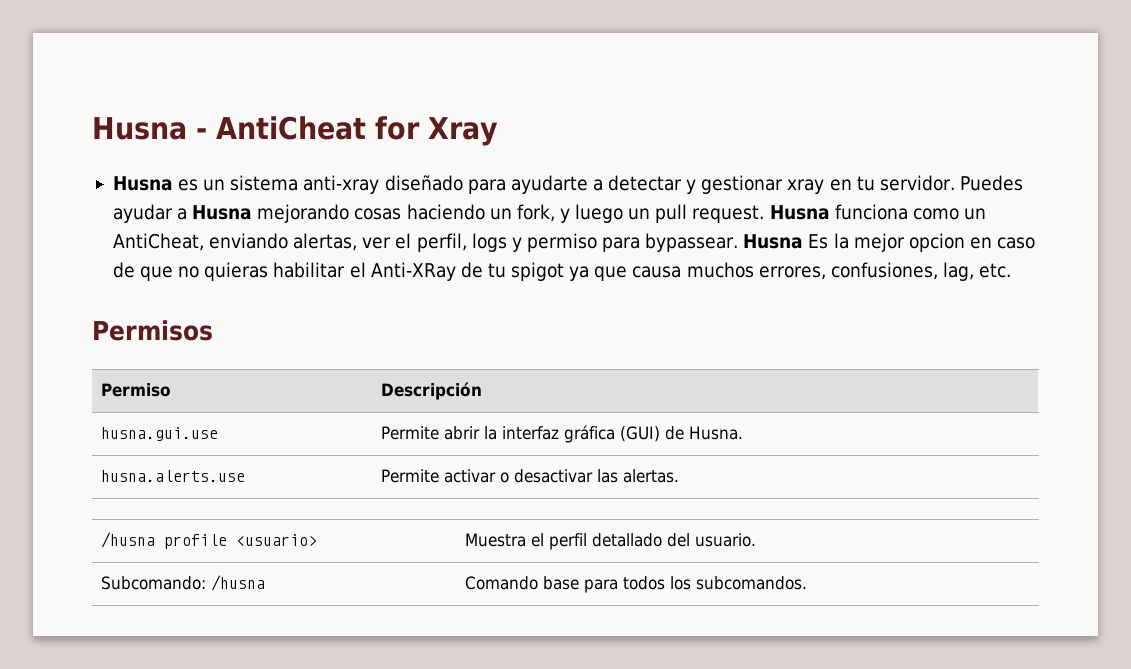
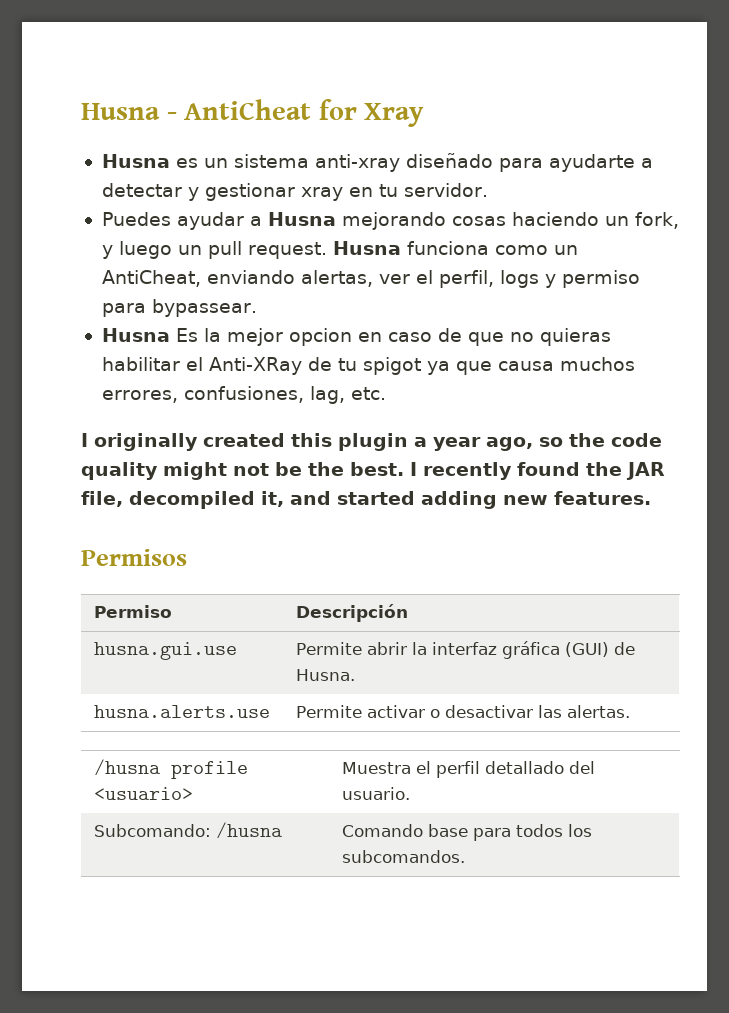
- Husna es un sistema anti-xray diseñado para ayudarte a detectar y gestionar xray en tu servidor. Puedes ayudar a Husna mejorando cosas haciendo un fork, y luego un pull request.
+ Husna es un sistema anti-xray diseñado para ayudarte a detectar y gestionar xray en tu servidor.
+ Puedes ayudar a Husna mejorando cosas haciendo un fork, y luego un pull request.
- Husna funciona como un AntiCheat, enviando alertas, ver el perfil, logs y permiso para bypassear. Husna Es la mejor opcion en caso de que no quieras habilitar el Anti-XRay de tu spigot ya que causa muchos errores, confusiones, lag, etc.
+ Husna funciona como un AntiCheat, enviando alertas, ver el perfil, logs y permiso para bypassear.
+ Husna Es la mejor opcion en caso de que no quieras habilitar el Anti-XRay de tu spigot ya que causa muchos errores, confusiones, lag, etc.
+ I originally created this plugin a year ago, so the code quality might not be the best. I recently found the JAR file, decompiled it, and started adding new features.

